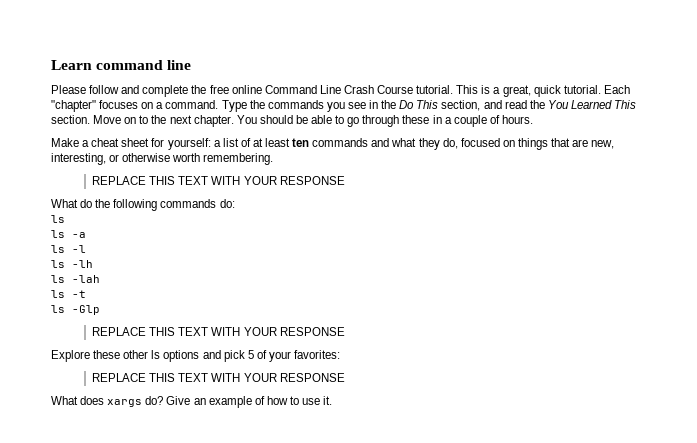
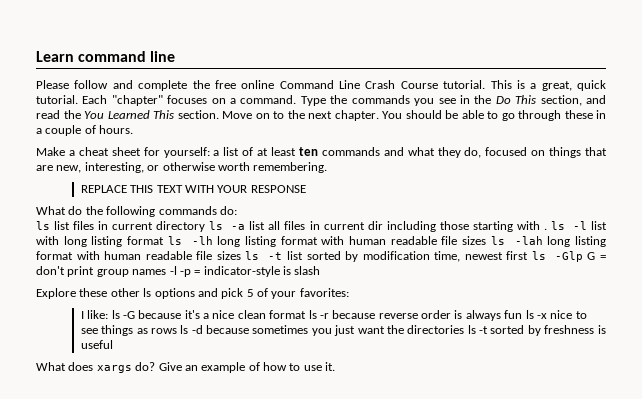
  What do the following commands do:
- ls
- ls -a
- ls -l
- ls -lh
- ls -lah
- ls -t
- ls -Glp
- REPLACE THIS TEXT WITH YOUR RESPONSE
+ ls list files in current directory ls -a list all files in current dir including those starting with . ls -l list with long listing format ls -lh long listing format with human readable file sizes ls -lah long listing format with human readable file sizes ls -t list sorted by modification time, newest first ls -Glp G = don't print group names -l -p = indicator-style is slash
  Explore these other ls options and pick 5 of your favorites:
- REPLACE THIS TEXT WITH YOUR RESPONSE
+ I like: ls -G because it's a nice clean format ls -r because reverse order is always fun ls -x nice to see things as rows ls -d because sometimes you just want the directories ls -t sorted by freshness is useful

